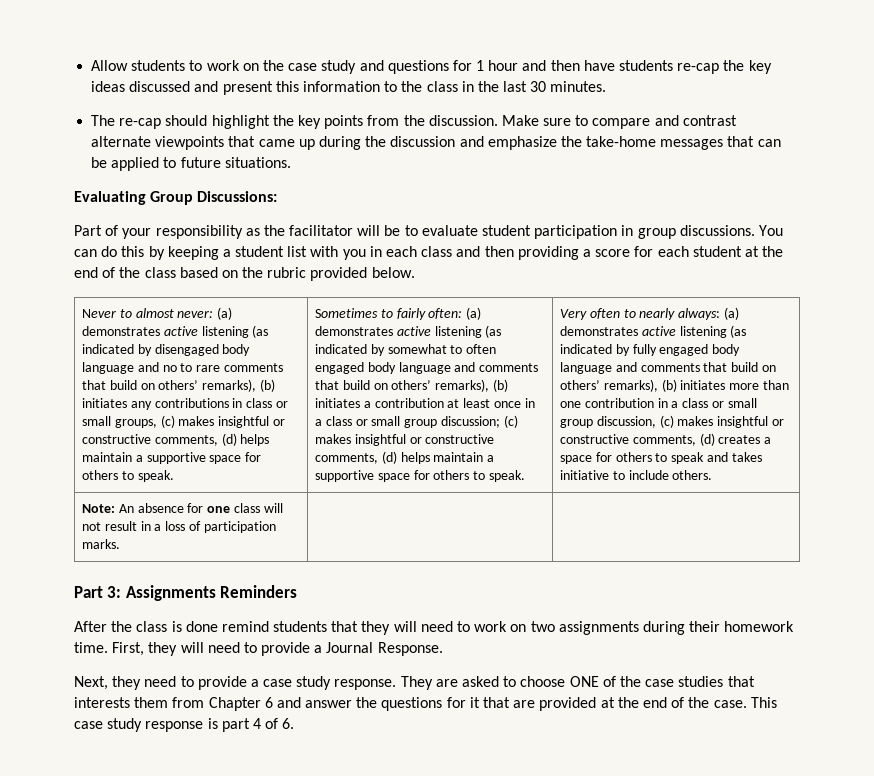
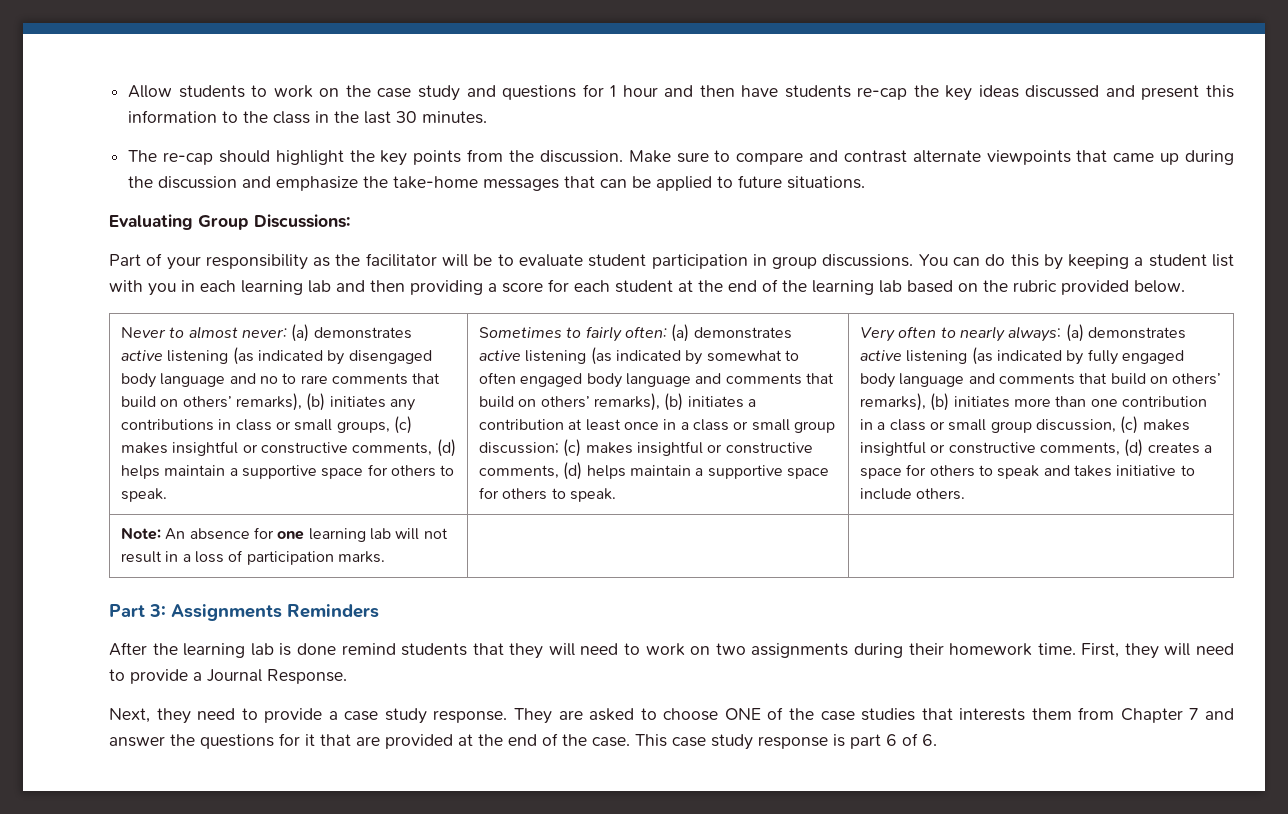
- You can do this by keeping a student list with you in each class and then providing a score for each student at the end of the class based on the rubric provided below.
+ You can do this by keeping a student list with you in each learning lab and then providing a score for each student at the end of the learning lab based on the rubric provided below.
- Note: An absence for one class will not result in a loss of participation marks. | |
+ Note: An absence for one learning lab will not result in a loss of participation marks. | |
- After the class is done remind students that they will need to work on two assignments during their homework time.
+ After the learning lab is done remind students that they will need to work on two assignments during their homework time.
- They are asked to choose ONE of the case studies that interests them from Chapter 6 and answer the questions for it that are provided at the end of the case.
+ They are asked to choose ONE of the case studies that interests them from Chapter 7 and answer the questions for it that are provided at the end of the case.
- This case study response is part 4 of 6.
+ This case study response is part 6 of 6.

